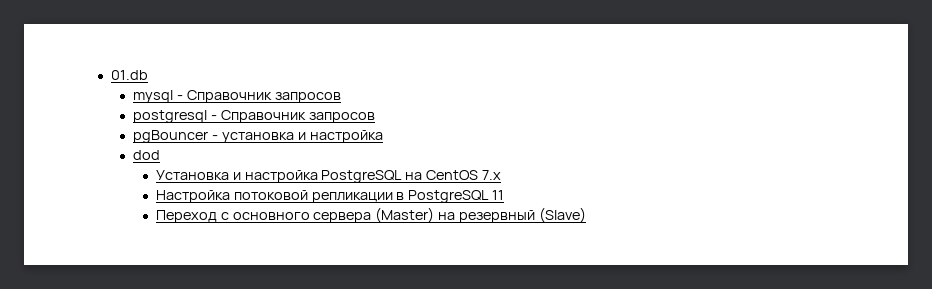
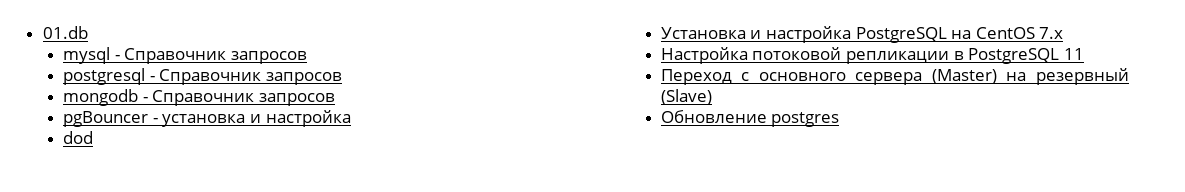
+ mongodb - Справочник запросов
+ Обновление postgres

